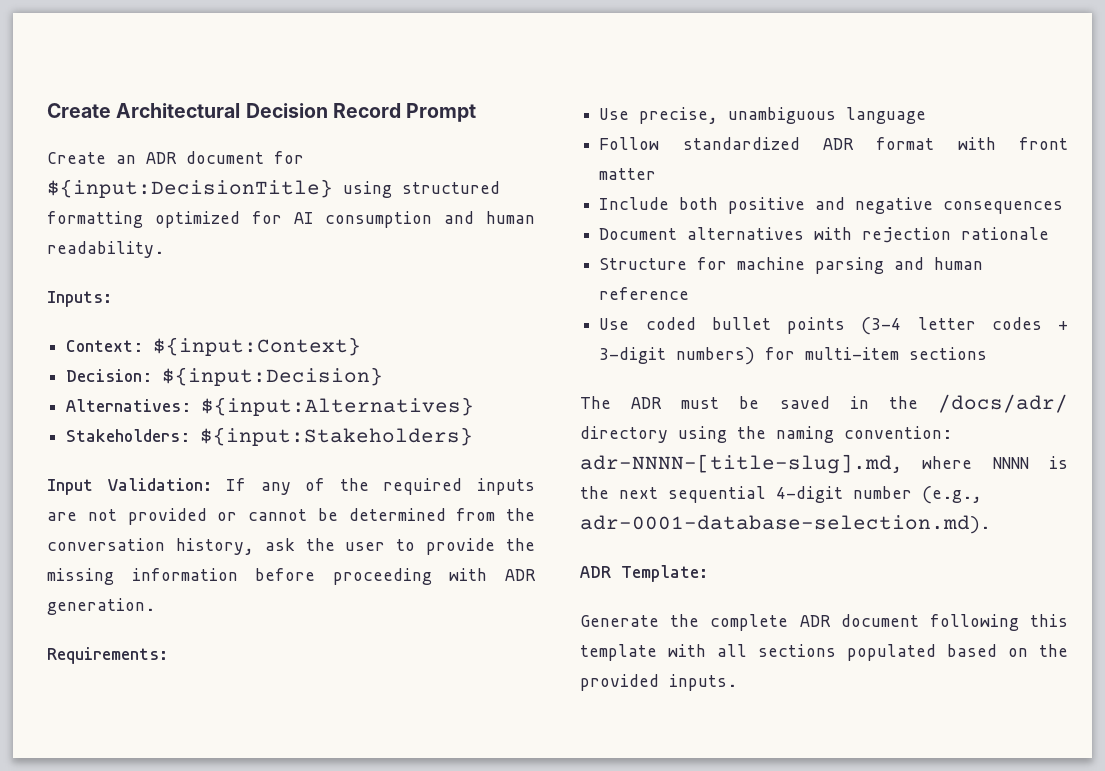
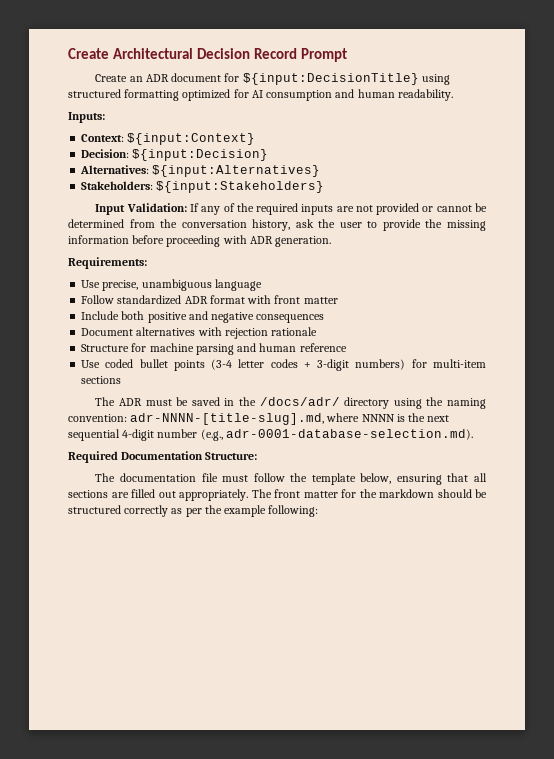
- ADR Template:
- Generate the complete ADR document following this template with all sections populated based on the provided inputs.
+ Required Documentation Structure:
+ The documentation file must follow the template below, ensuring that all sections are filled out appropriately. The front matter for the markdown should be structured correctly as per the example following:

